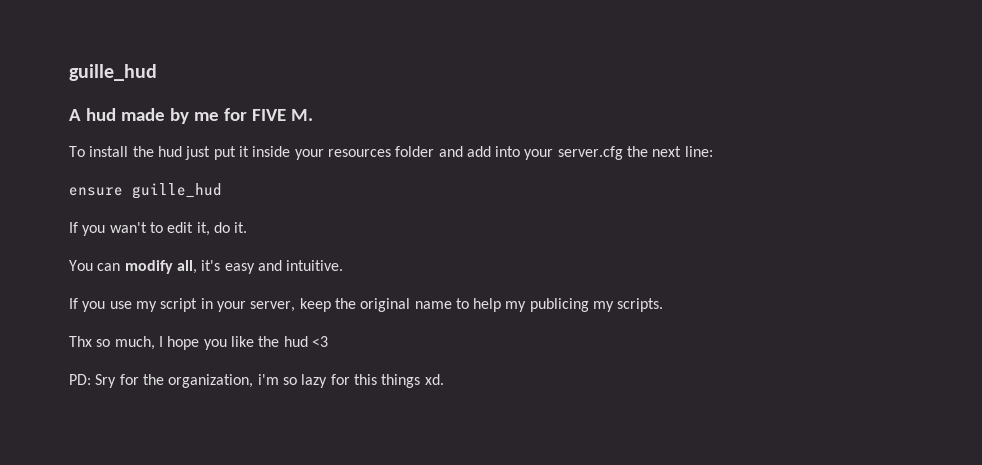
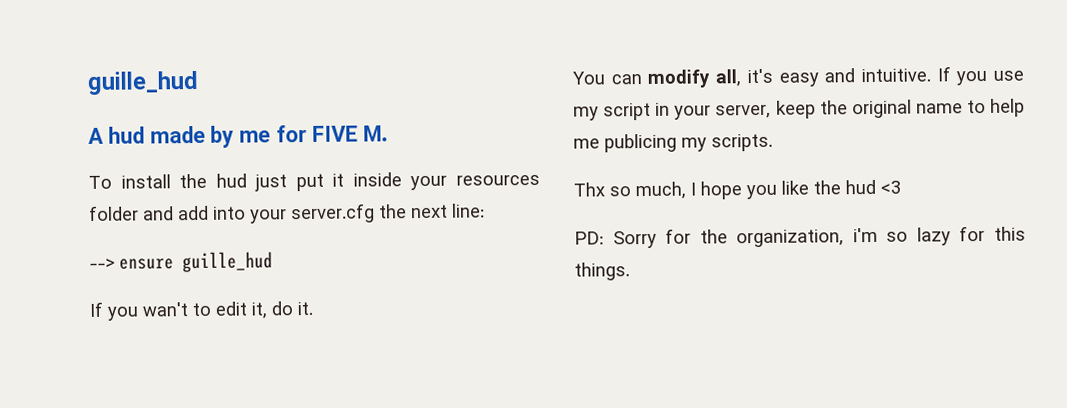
- ensure guille_hud
+ --> ensure guille_hud
- You can modify all, it's easy and intuitive.
- If you use my script in your server, keep the original name to help my publicing my scripts.
+ You can modify all, it's easy and intuitive. If you use my script in your server, keep the original name to help me publicing my scripts.
- PD: Sry for the organization, i'm so lazy for this things xd.
+ PD: Sorry for the organization, i'm so lazy for this things.

